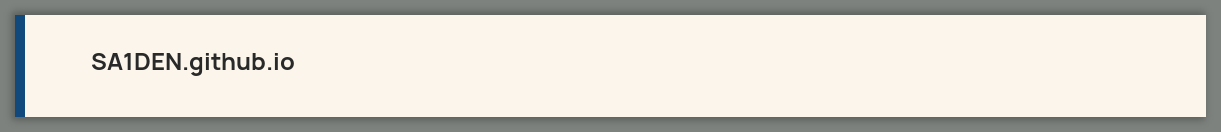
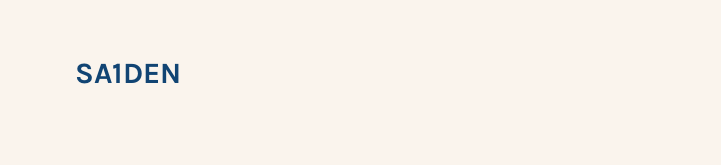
- SA1DEN.github.io
+ SA1DEN

